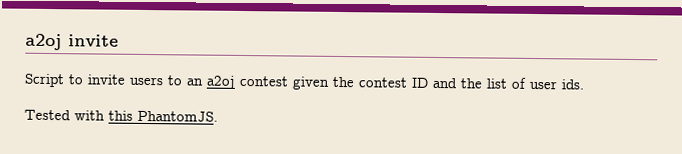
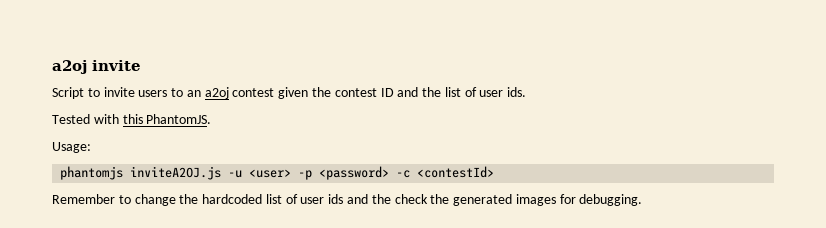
+ Usage:
+ phantomjs inviteA2OJ.js -u <user> -p <password> -c <contestId>
+ Remember to change the hardcoded list of user ids and the check the generated images for debugging.

